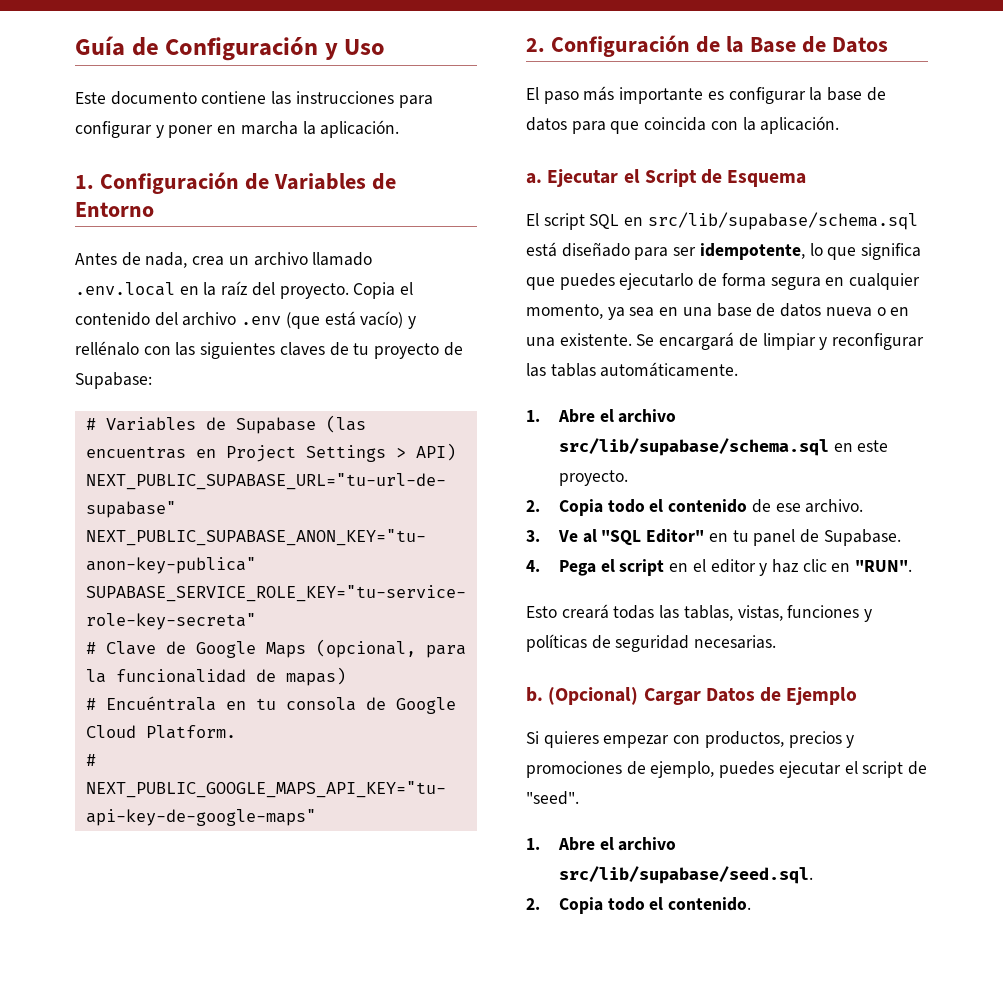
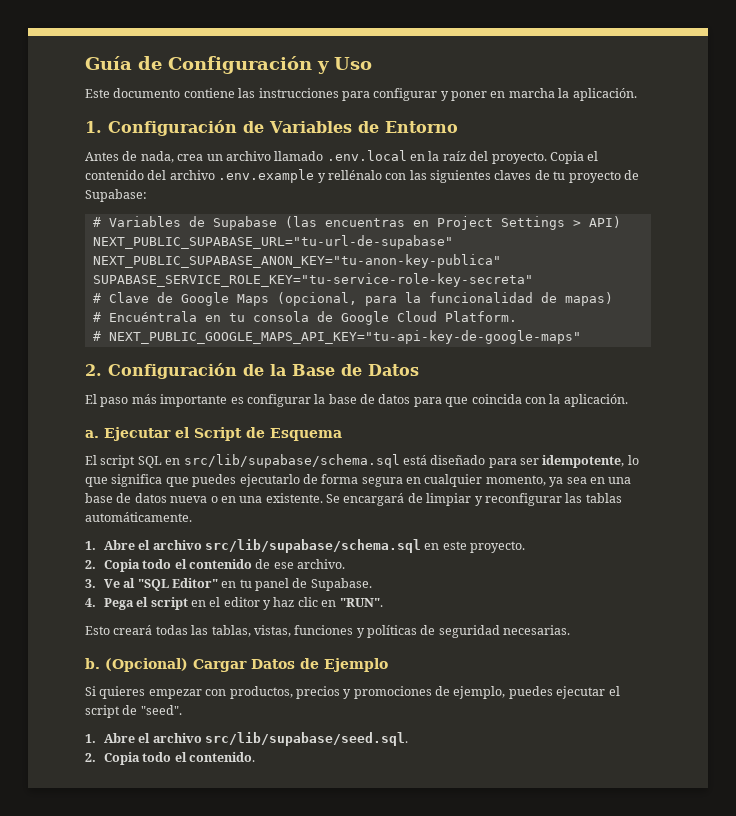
- Copia el contenido del archivo .env (que está vacío) y rellénalo con las siguientes claves de tu proyecto de Supabase:
+ Copia el contenido del archivo .env.example y rellénalo con las siguientes claves de tu proyecto de Supabase:

